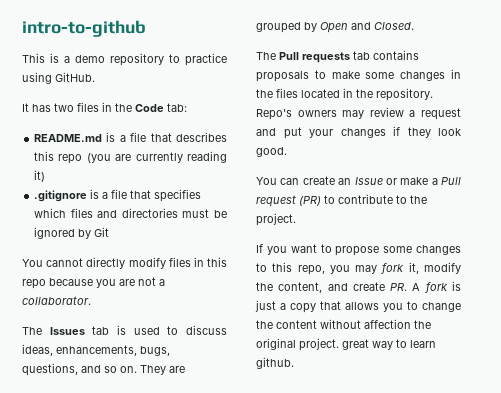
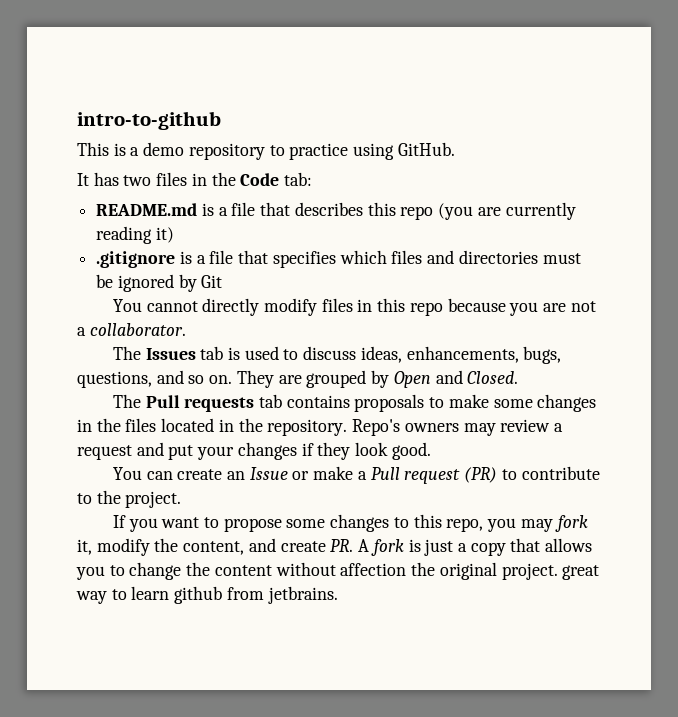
- If you want to propose some changes to this repo, you may fork it, modify the content, and create PR. A fork is just a copy that allows you to change the content without affection the original project. great way to learn github.
+ If you want to propose some changes to this repo, you may fork it, modify the content, and create PR. A fork is just a copy that allows you to change the content without affection the original project. great way to learn github from jetbrains.

